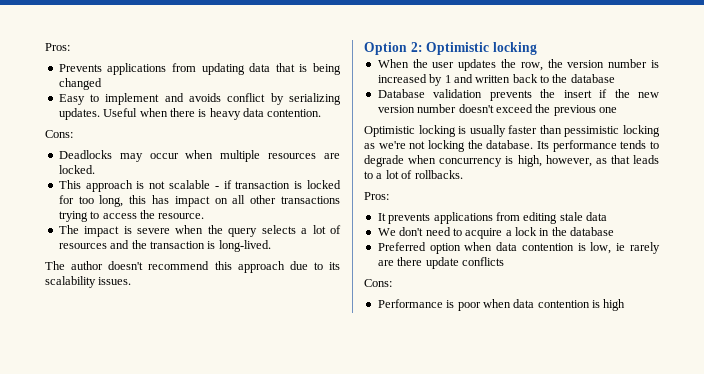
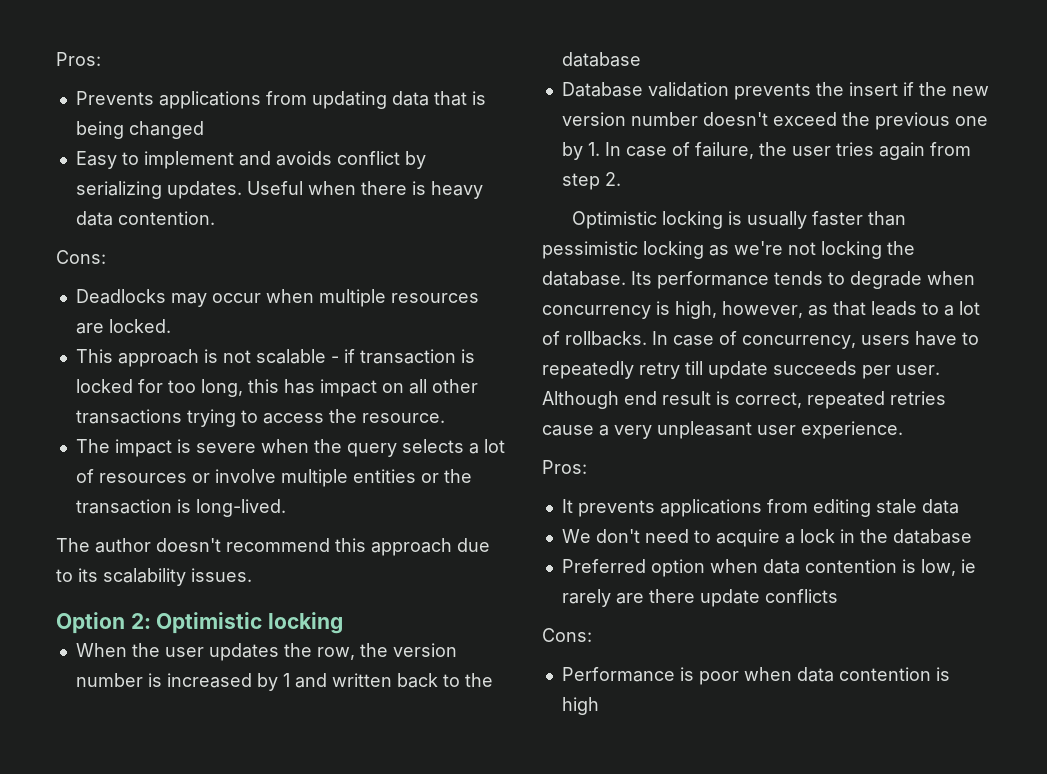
- The impact is severe when the query selects a lot of resources and the transaction is long-lived.
+ The impact is severe when the query selects a lot of resources or involve multiple entities or the transaction is long-lived.
- Database validation prevents the insert if the new version number doesn't exceed the previous one
+ Database validation prevents the insert if the new version number doesn't exceed the previous one by 1. In case of failure, the user tries again from step 2.
+ In case of concurrency, users have to repeatedly retry till update succeeds per user. Although end result is correct, repeated retries cause a very unpleasant user experience.

